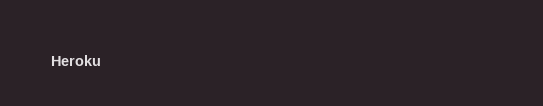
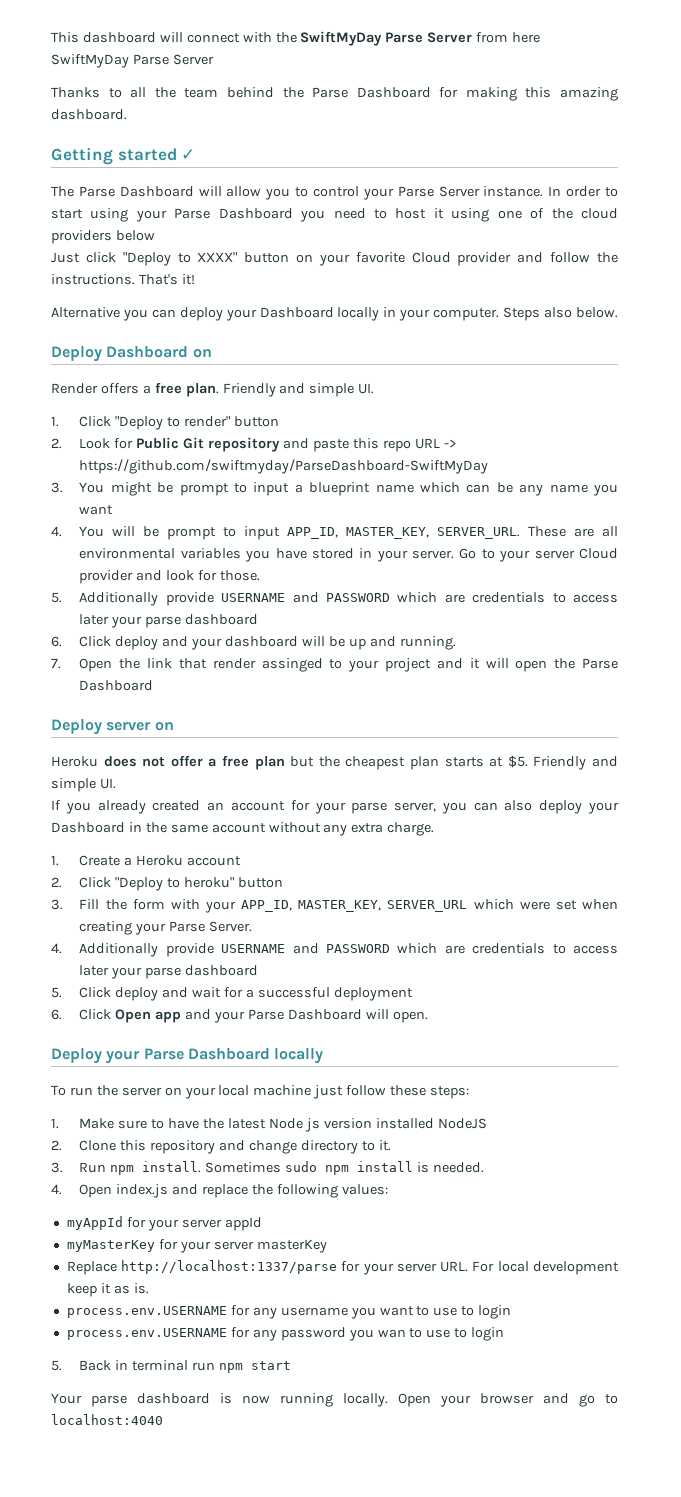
- Heroku
+ This dashboard will connect with the SwiftMyDay Parse Server from here SwiftMyDay Parse Server
+ Thanks to all the team behind the Parse Dashboard for making this amazing dashboard.
+ Getting started ✓
+ The Parse Dashboard will allow you to control your Parse Server instance. In order to start using your Parse Dashboard you need to host it using one of the cloud providers below
+ Just click "Deploy to XXXX" button on your favorite Cloud provider and follow the instructions. That's it!
+ Alternative you can deploy your Dashboard locally in your computer. Steps also below.
+ Deploy Dashboard on
+ Render offers a free plan. Friendly and simple UI.
+ 1. Click "Deploy to render" button
+ 2. Look for Public Git repository and paste this repo URL -> https://github.com/swiftmyday/ParseDashboard-SwiftMyDay
+ 3. You might be prompt to input a blueprint name which can be any name you want
+ 4. You will be prompt to input APP_ID, MASTER_KEY, SERVER_URL. These are all environmental variables you have stored in your server. Go to your server Cloud provider and look for those.
+ 5. Additionally provide USERNAME and PASSWORD which are credentials to access later your parse dashboard
+ 6. Click deploy and your dashboard will be up and running.
+ 7. Open the link that render assinged to your project and it will open the Parse Dashboard
+ Deploy server on
+ Heroku does not offer a free plan but the cheapest plan starts at $5. Friendly and simple UI.
+ If you already created an account for your parse server, you can also deploy your Dashboard in the same account without any extra charge.
+ 1. Create a Heroku account
+ 2. Click "Deploy to heroku" button
+ 3. Fill the form with your APP_ID, MASTER_KEY, SERVER_URL which were set when creating your Parse Server.
+ 4. Additionally provide USERNAME and PASSWORD which are credentials to access later your parse dashboard
+ 5. Click deploy and wait for a successful deployment
+ 6. Click Open app and your Parse Dashboard will open.
+ Deploy your Parse Dashboard locally
+ To run the server on your local machine just follow these steps:
+ 1. Make sure to have the latest Node js version installed NodeJS
+ 2. Clone this repository and change directory to it.
+ 3. Run npm install. Sometimes sudo npm install is needed.
+ 4. Open index.js and replace the following values:
+ myAppId for your server appId
+ myMasterKey for your server masterKey
+ Replace http://localhost:1337/parse for your server URL. For local development keep it as is.
+ process.env.USERNAME for any username you want to use to login
+ process.env.USERNAME for any password you wan to use to login
+ 5. Back in terminal run npm start
+ Your parse dashboard is now running locally. Open your browser and go to localhost:4040

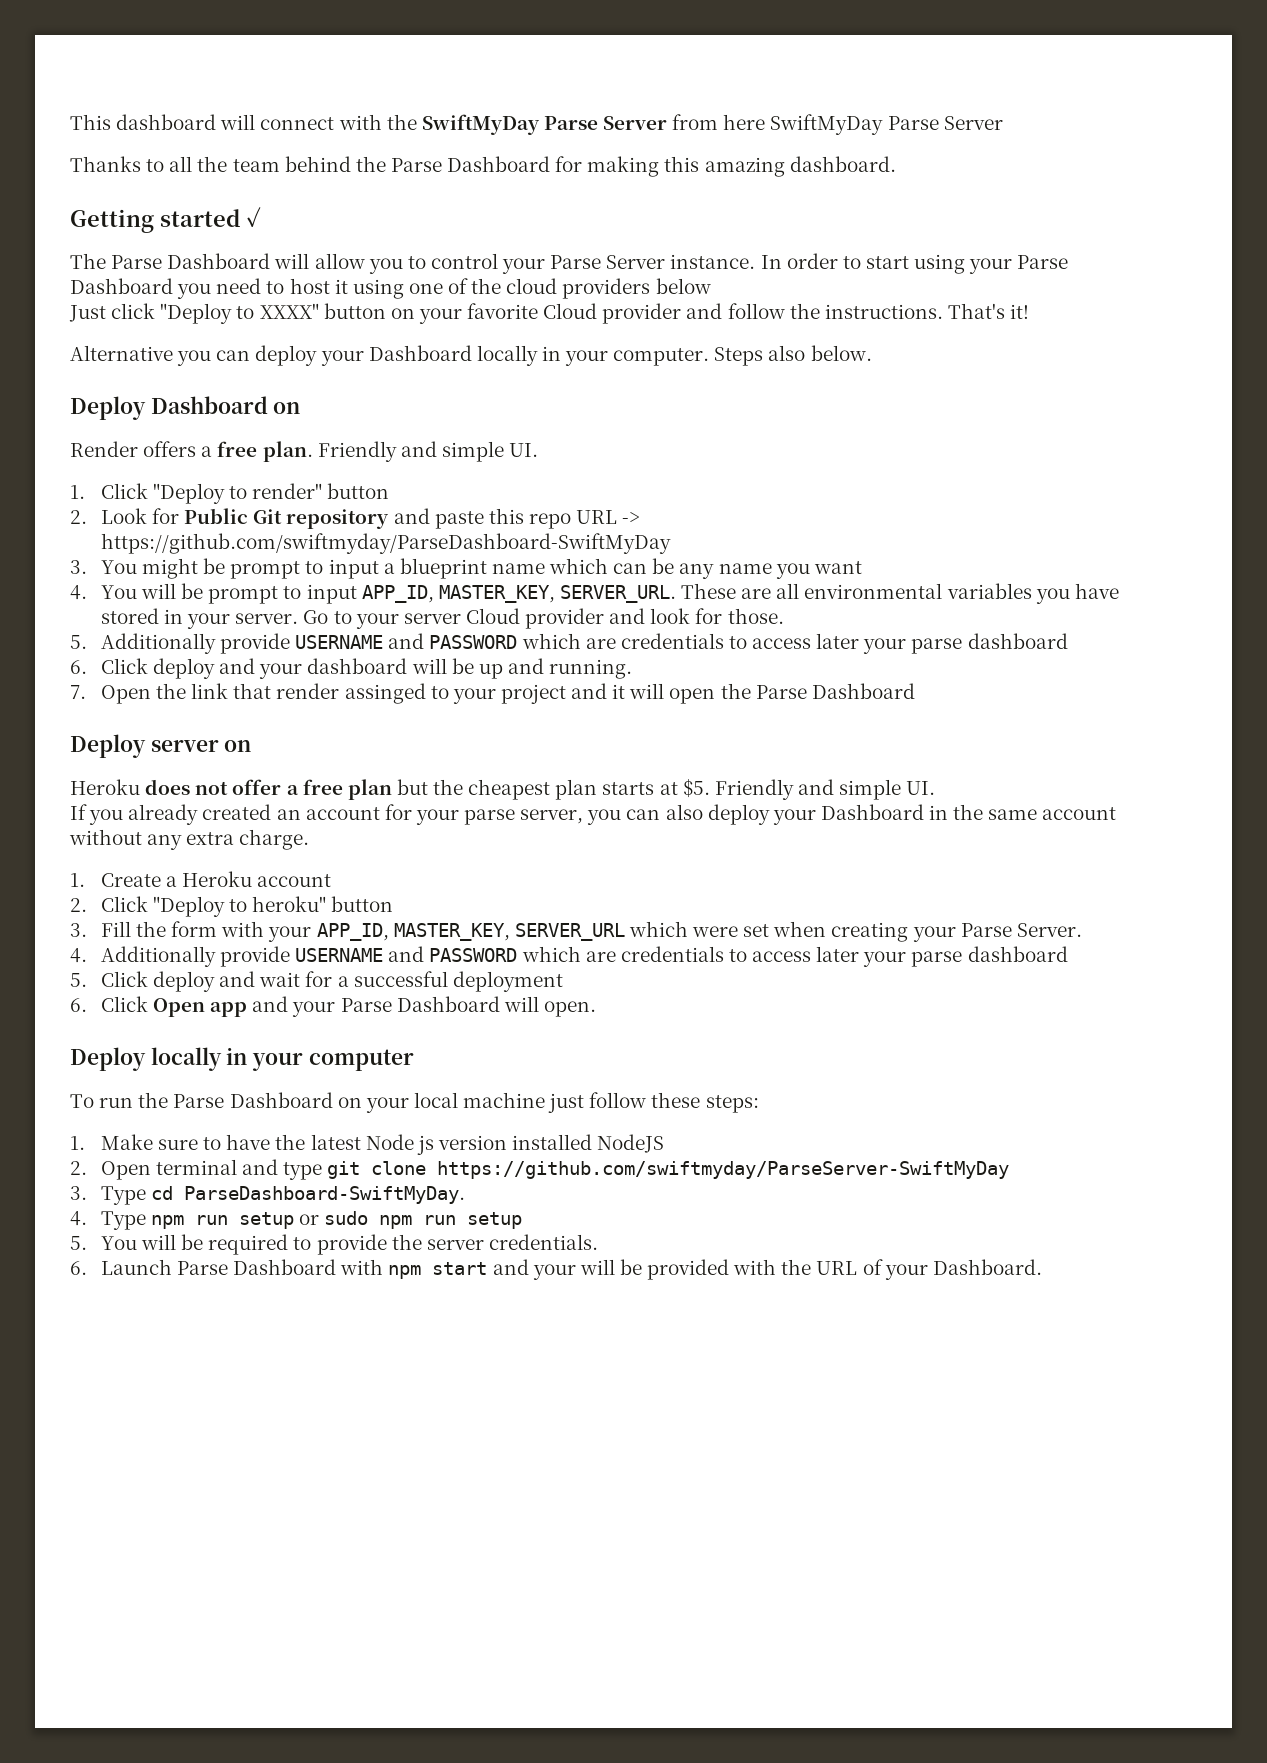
- Deploy your Parse Dashboard locally
+ Deploy locally in your computer
- To run the server on your local machine just follow these steps:
+ To run the Parse Dashboard on your local machine just follow these steps:
- 2. Clone this repository and change directory to it.
- 3. Run npm install. Sometimes sudo npm install is needed.
- 4. Open index.js and replace the following values:
- myAppId for your server appId
- myMasterKey for your server masterKey
- Replace http://localhost:1337/parse for your server URL. For local development keep it as is.
- process.env.USERNAME for any username you want to use to login
- process.env.USERNAME for any password you wan to use to login
- 5. Back in terminal run npm start
- Your parse dashboard is now running locally. Open your browser and go to localhost:4040
+ 2. Open terminal and type git clone https://github.com/swiftmyday/ParseServer-SwiftMyDay
+ 3. Type cd ParseDashboard-SwiftMyDay.
+ 4. Type npm run setup or sudo npm run setup
+ 5. You will be required to provide the server credentials.
+ 6. Launch Parse Dashboard with npm start and your will be provided with the URL of your Dashboard.

